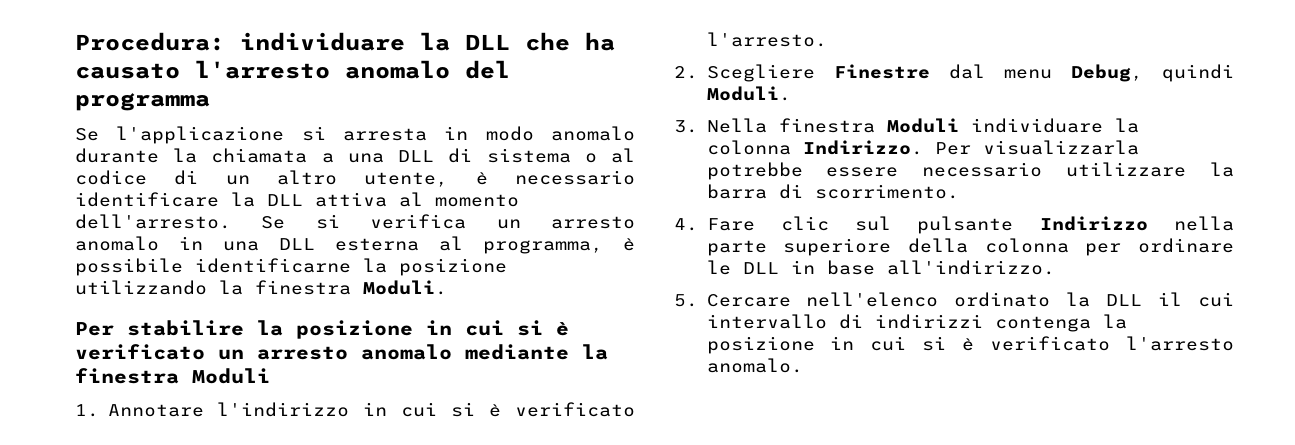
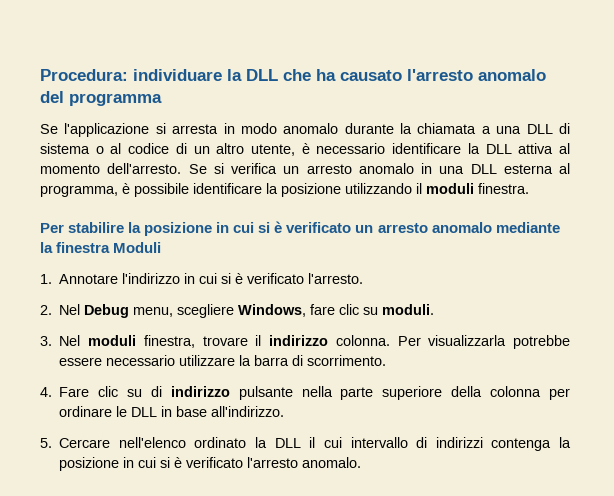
- Se si verifica un arresto anomalo in una DLL esterna al programma, è possibile identificarne la posizione utilizzando la finestra Moduli.
+ Se si verifica un arresto anomalo in una DLL esterna al programma, è possibile identificare la posizione utilizzando il moduli finestra.
- 2. Scegliere Finestre dal menu Debug, quindi Moduli.
- 3. Nella finestra Moduli individuare la colonna Indirizzo.
+ 2. Nel Debug menu, scegliere Windows, fare clic su moduli.
+ 3. Nel moduli finestra, trovare il indirizzo colonna.
- 4. Fare clic sul pulsante Indirizzo nella parte superiore della colonna per ordinare le DLL in base all'indirizzo.
+ 4. Fare clic su di indirizzo pulsante nella parte superiore della colonna per ordinare le DLL in base all'indirizzo.

